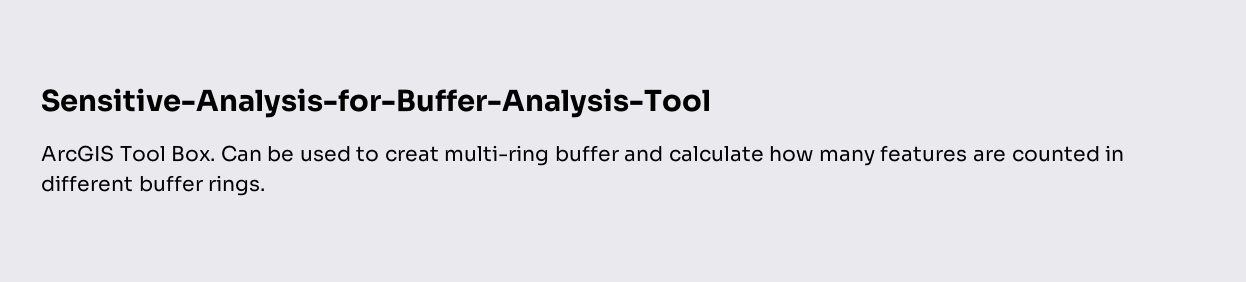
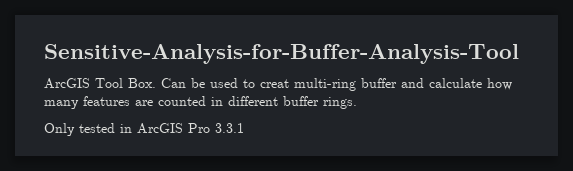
+ Only tested in ArcGIS Pro 3.3.1

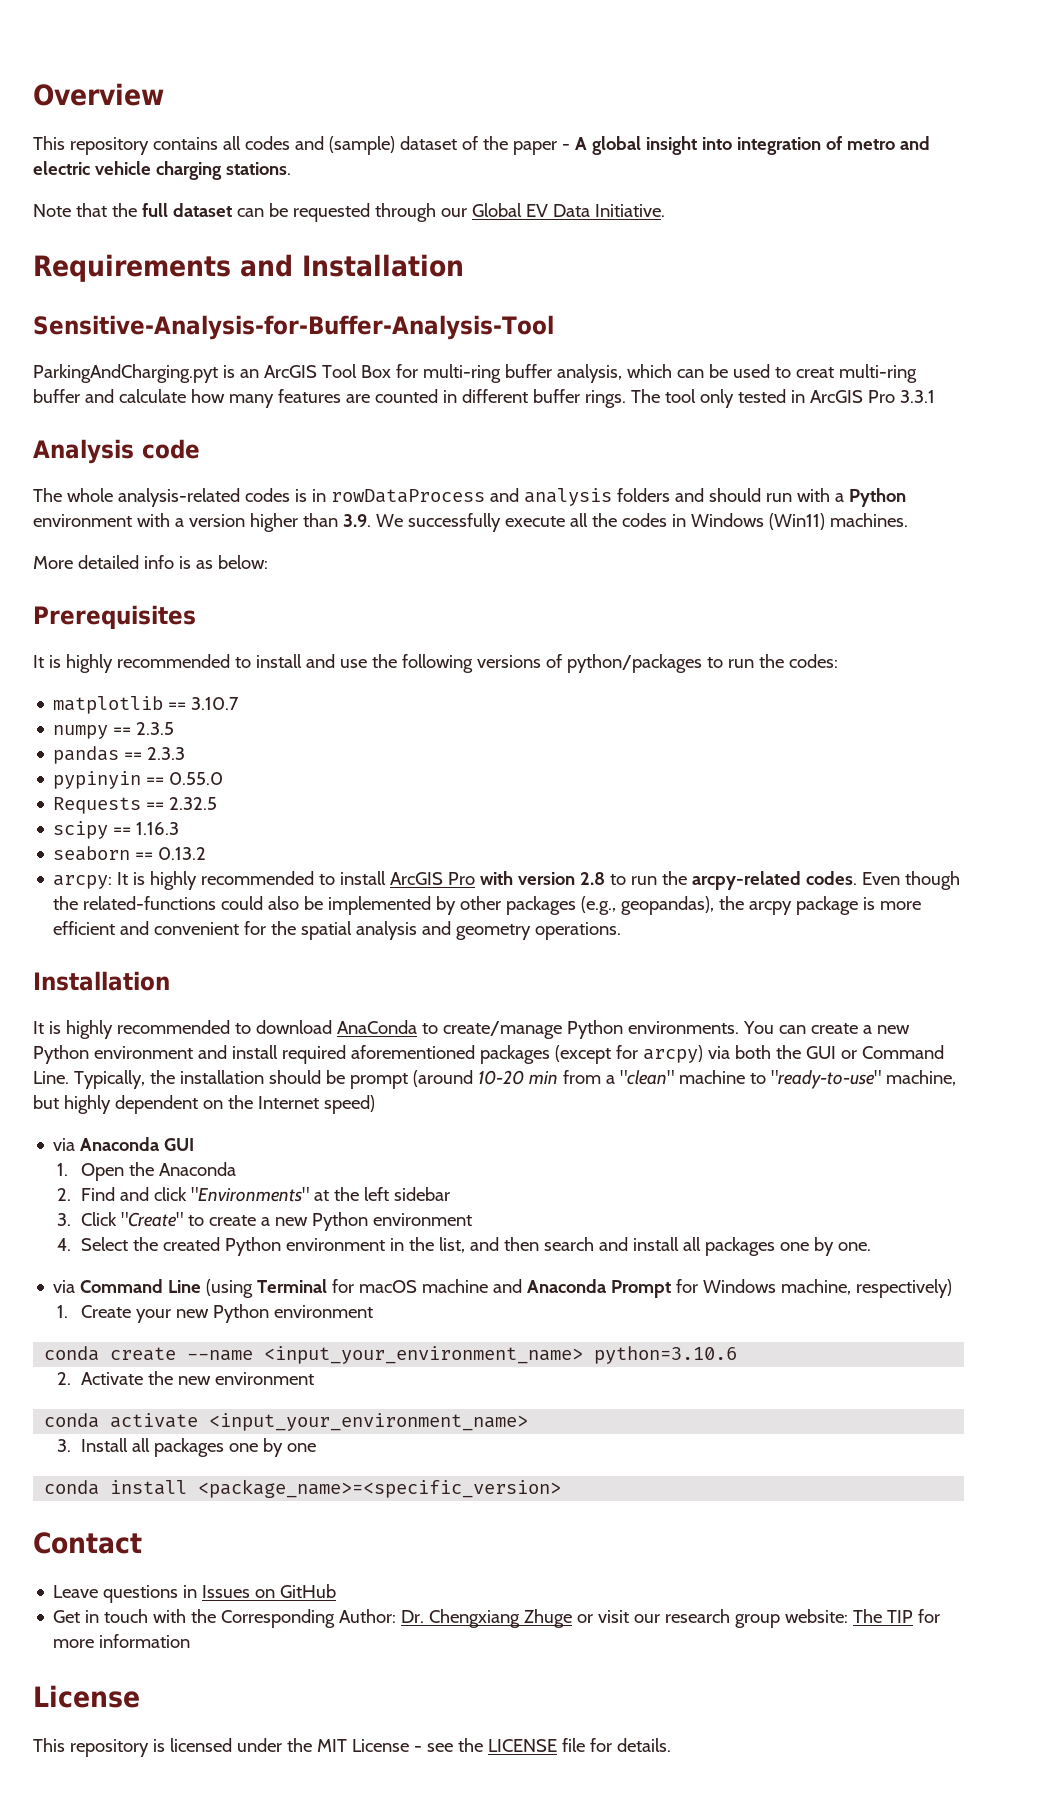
+ Overview
+ This repository contains all codes and (sample) dataset of the paper - A global insight into integration of metro and electric vehicle charging stations.
+ Note that the full dataset can be requested through our Global EV Data Initiative.
+ Requirements and Installation
  Sensitive-Analysis-for-Buffer-Analysis-Tool
- ArcGIS Tool Box. Can be used to creat multi-ring buffer and calculate how many features are counted in different buffer rings.
- Only tested in ArcGIS Pro 3.3.1
+ ParkingAndCharging.pyt is an ArcGIS Tool Box for multi-ring buffer analysis, which can be used to creat multi-ring buffer and calculate how many features are counted in different buffer rings. The tool only tested in ArcGIS Pro 3.3.1
+ Analysis code
+ The whole analysis-related codes is in rowDataProcess and analysis folders and should run with a Python environment with a version higher than 3.9. We successfully execute all the codes in Windows (Win11) machines.
+ More detailed info is as below:
+ Prerequisites
+ It is highly recommended to install and use the following versions of python/packages to run the codes:
+ matplotlib == 3.10.7
+ numpy == 2.3.5
+ pandas == 2.3.3
+ pypinyin == 0.55.0
+ Requests == 2.32.5
+ scipy == 1.16.3
+ seaborn == 0.13.2
+ arcpy: It is highly recommended to install ArcGIS Pro with version 2.8 to run the arcpy-related codes. Even though the related-functions could also be implemented by other packages (e.g., geopandas), the arcpy package is more efficient and convenient for the spatial analysis and geometry operations.
+ Installation
+ It is highly recommended to download AnaConda to create/manage Python environments. You can create a new Python environment and install required aforementioned packages (except for arcpy) via both the GUI or Command Line. Typically, the installation should be prompt (around 10-20 min from a "clean" machine to "ready-to-use" machine, but highly dependent on the Internet speed)
+ via Anaconda GUI
+ 1. Open the Anaconda
+ 2. Find and click "Environments" at the left sidebar
+ 3. Click "Create" to create a new Python environment
+ 4. Select the created Python environment in the list, and then search and install all packages one by one.
+ via Command Line (using Terminal for macOS machine and Anaconda Prompt for Windows machine, respectively)
+ 1. Create your new Python environment
+ conda create --name <input_your_environment_name> python=3.10.6
+ 2. Activate the new environment
+ conda activate <input_your_environment_name>
+ 3. Install all packages one by one
+ conda install <package_name>=<specific_version>
+ Contact
+ Leave questions in Issues on GitHub
+ Get in touch with the Corresponding Author: Dr. Chengxiang Zhuge or visit our research group website: The TIP for more information
+ License
+ This repository is licensed under the MIT License - see the LICENSE file for details.

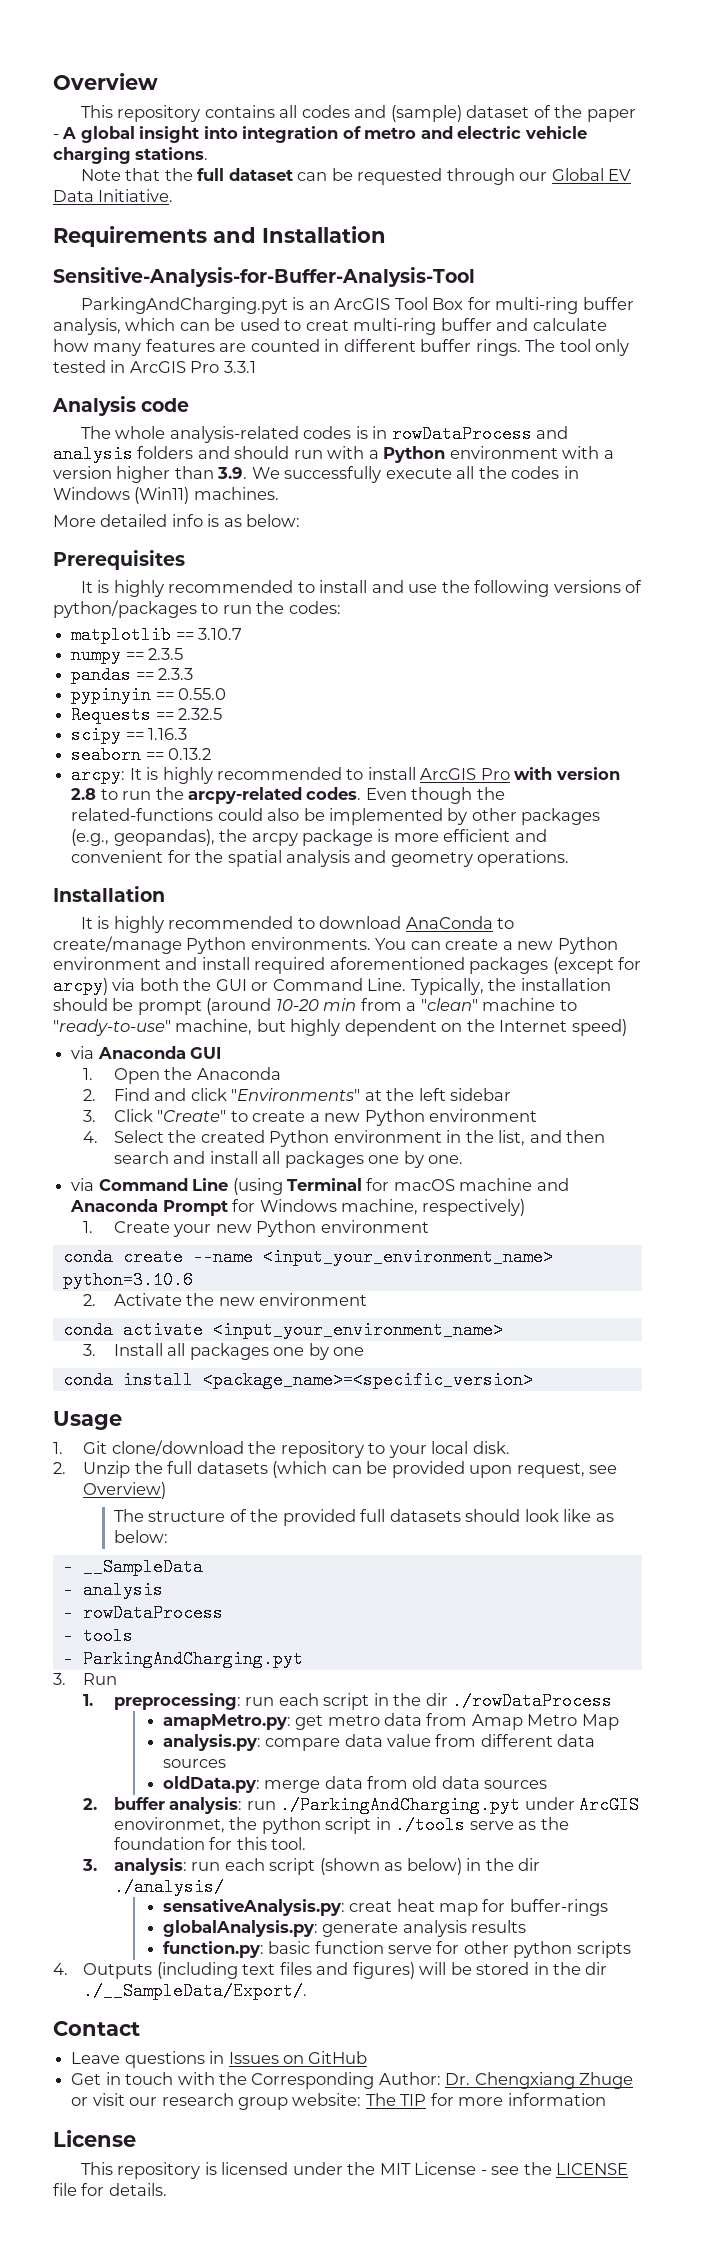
+ Usage
+ 1. Git clone/download the repository to your local disk.
+ 2. Unzip the full datasets (which can be provided upon request, see Overview)
+ The structure of the provided full datasets should look like as below:
+ - __SampleData
+ - analysis
+ - rowDataProcess
+ - tools
+ - ParkingAndCharging.pyt
+ 3. Run
+ 1. preprocessing: run each script in the dir ./rowDataProcess
+ amapMetro.py: get metro data from Amap Metro Map
+ analysis.py: compare data value from different data sources
+ oldData.py: merge data from old data sources
+ 2. buffer analysis: run ./ParkingAndCharging.pyt under ArcGIS enovironmet, the python script in ./tools serve as the foundation for this tool.
+ 3. analysis: run each script (shown as below) in the dir ./analysis/
+ sensativeAnalysis.py: creat heat map for buffer-rings
+ globalAnalysis.py: generate analysis results
+ function.py: basic function serve for other python scripts
+ 4. Outputs (including text files and figures) will be stored in the dir ./__SampleData/Export/.

